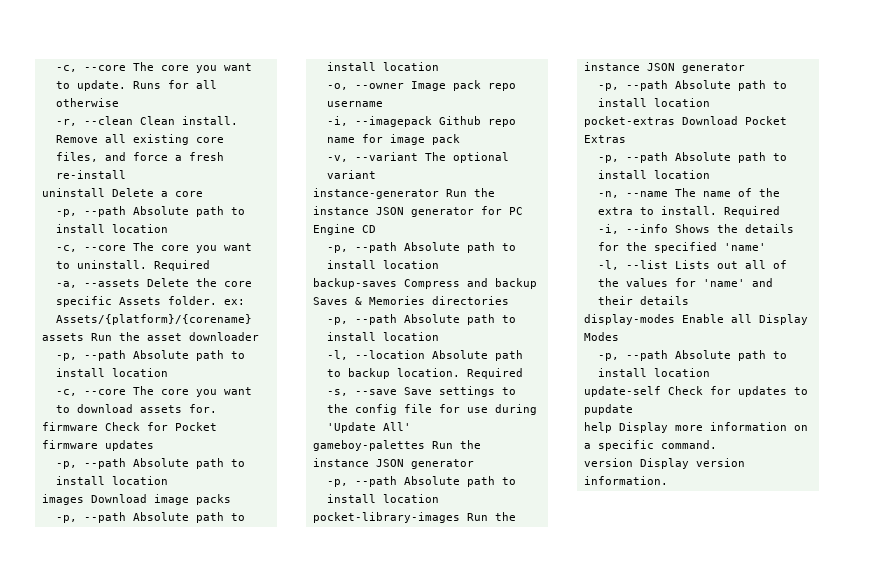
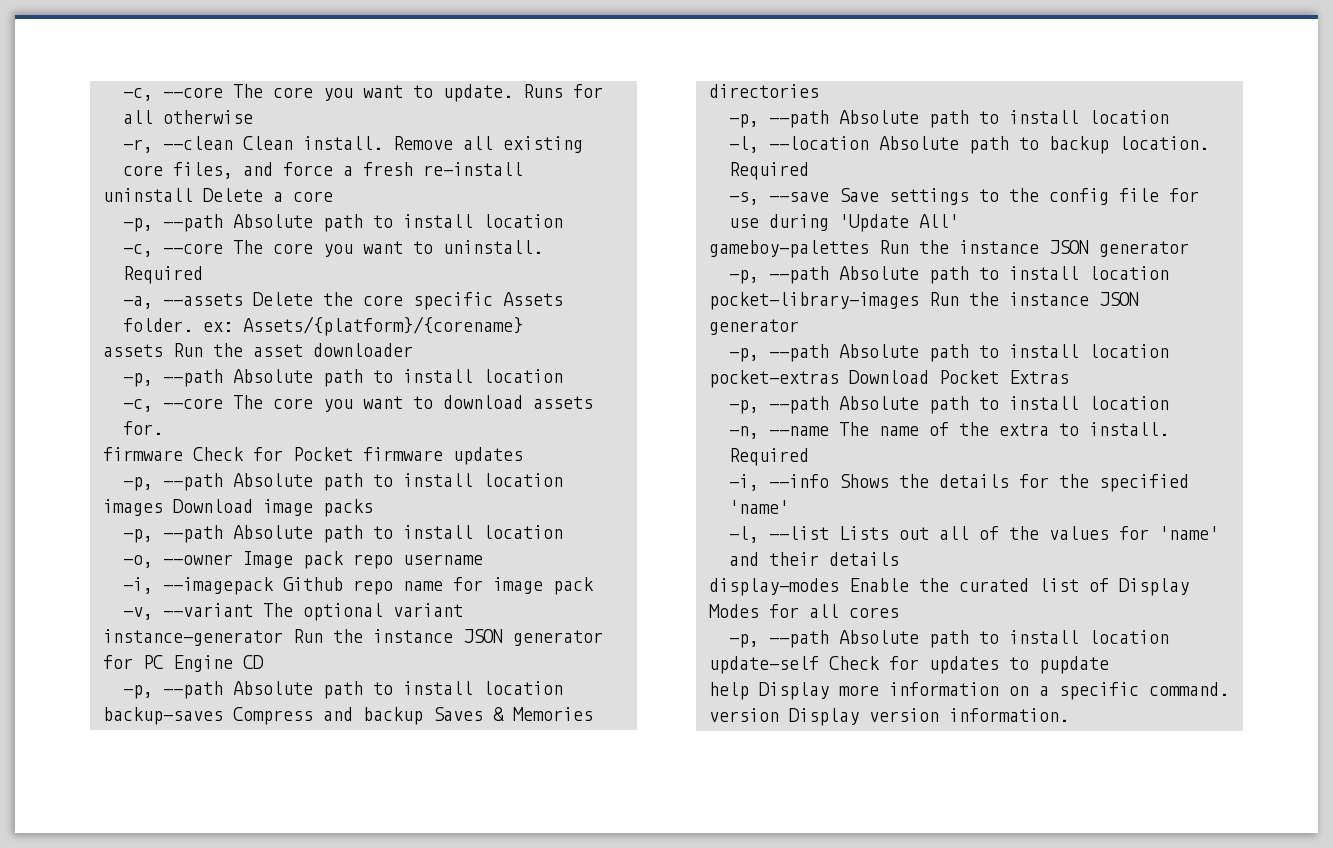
- display-modes Enable all Display Modes
+ display-modes Enable the curated list of Display Modes for all cores

